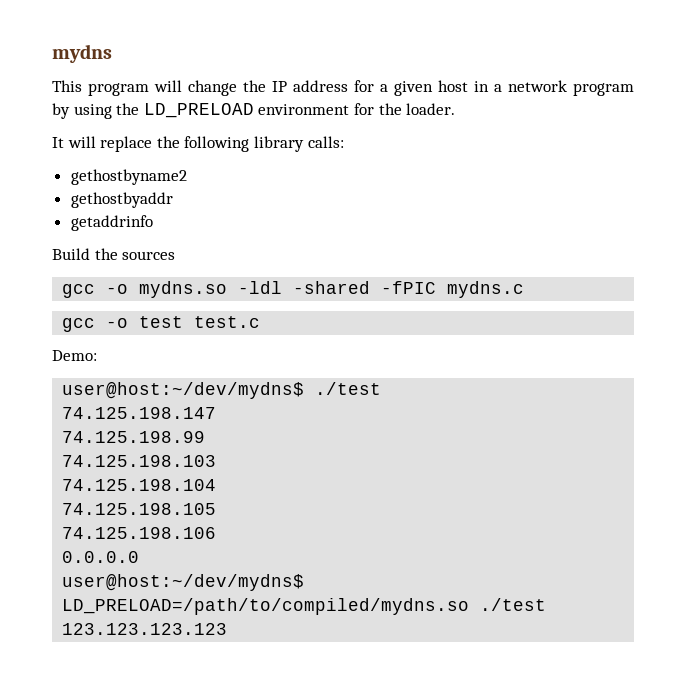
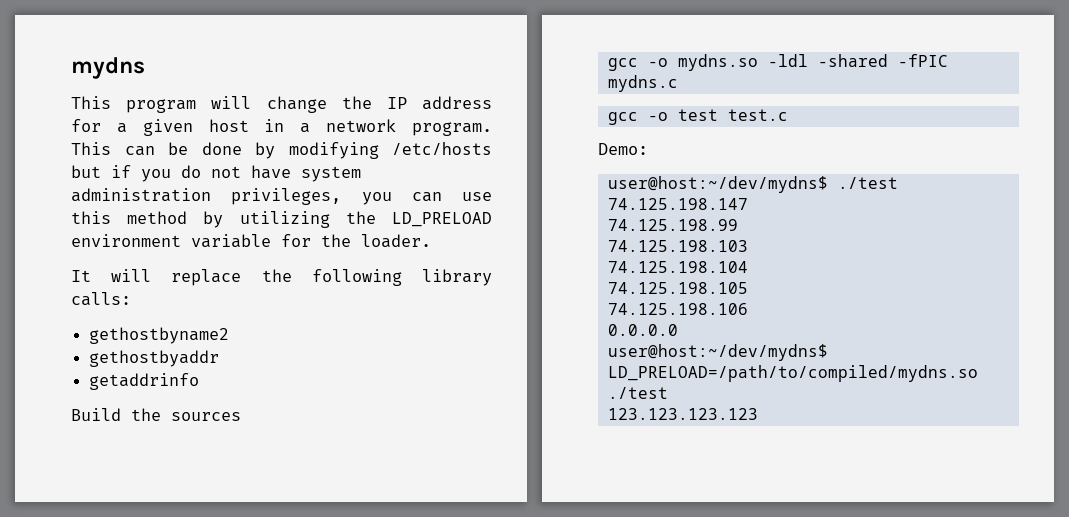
- This program will change the IP address for a given host in a network program by using the LD_PRELOAD environment for the loader.
+ This program will change the IP address for a given host in a network program. This can be done by modifying /etc/hosts but if you do not have system administration privileges, you can use this method by utilizing the LD_PRELOAD environment variable for the loader.

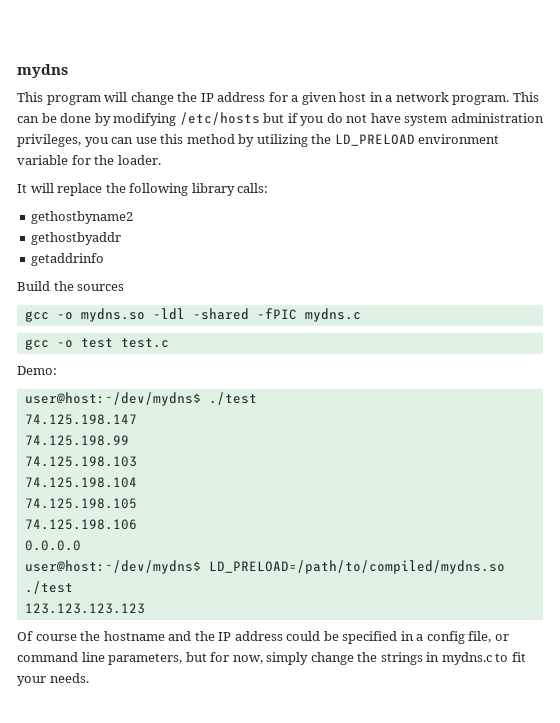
+ Of course the hostname and the IP address could be specified in a config file, or command line parameters, but for now, simply change the strings in mydns.c to fit your needs.

